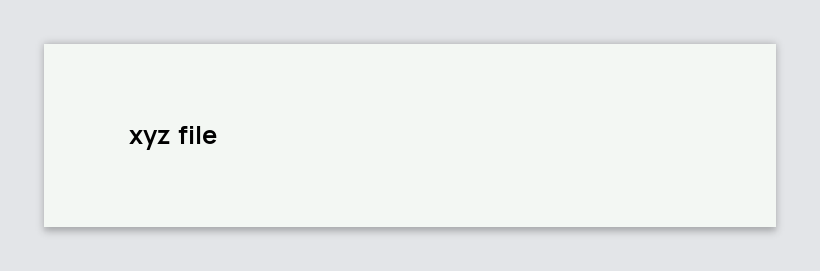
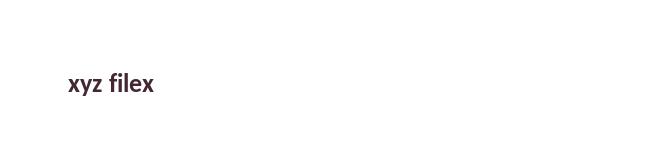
- xyz file
+ xyz filex

